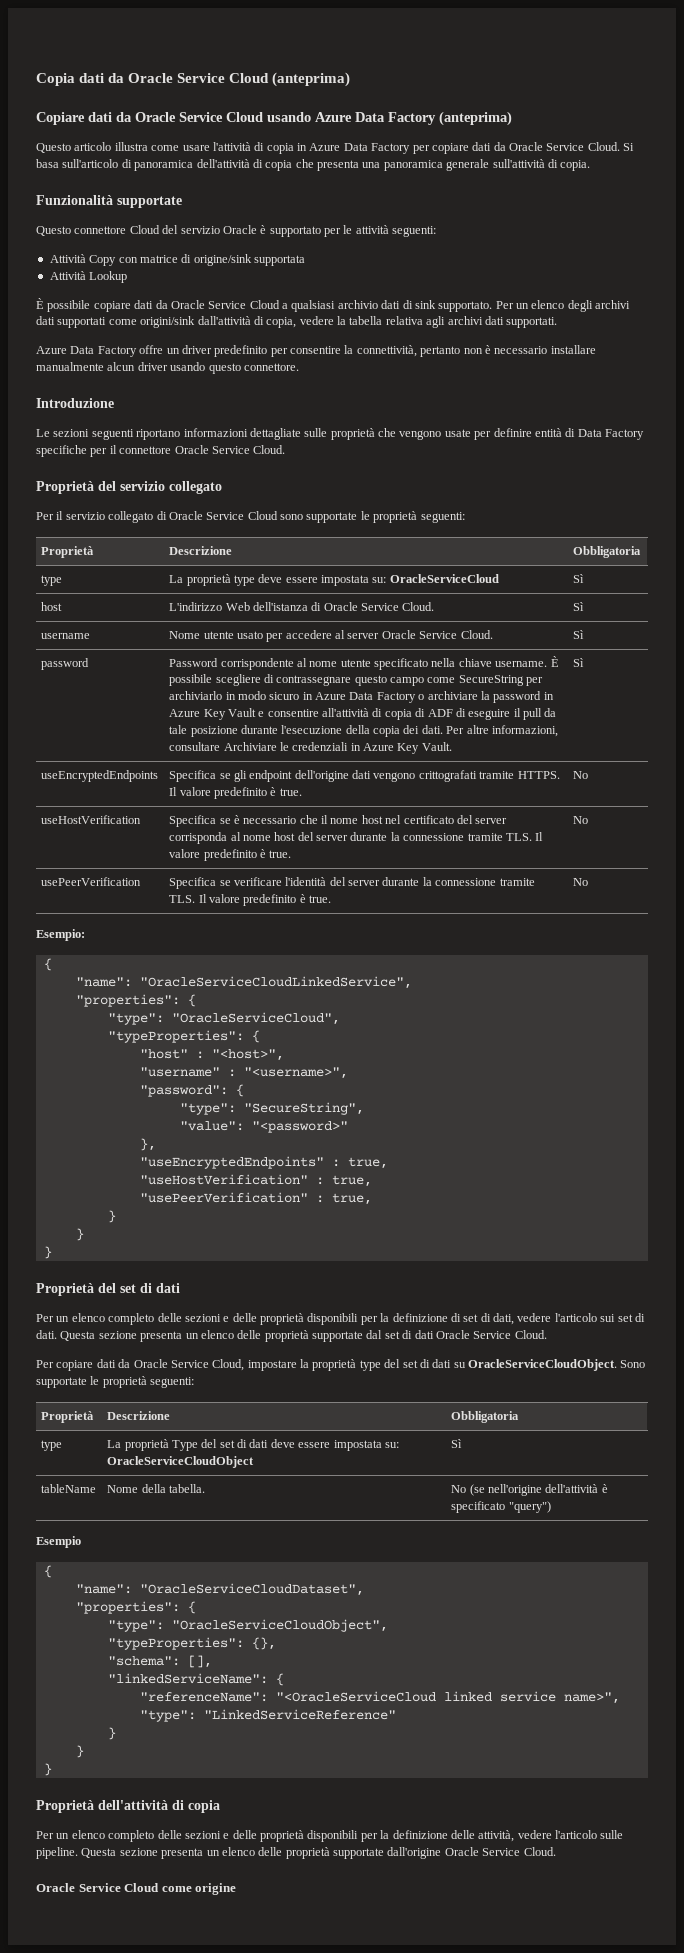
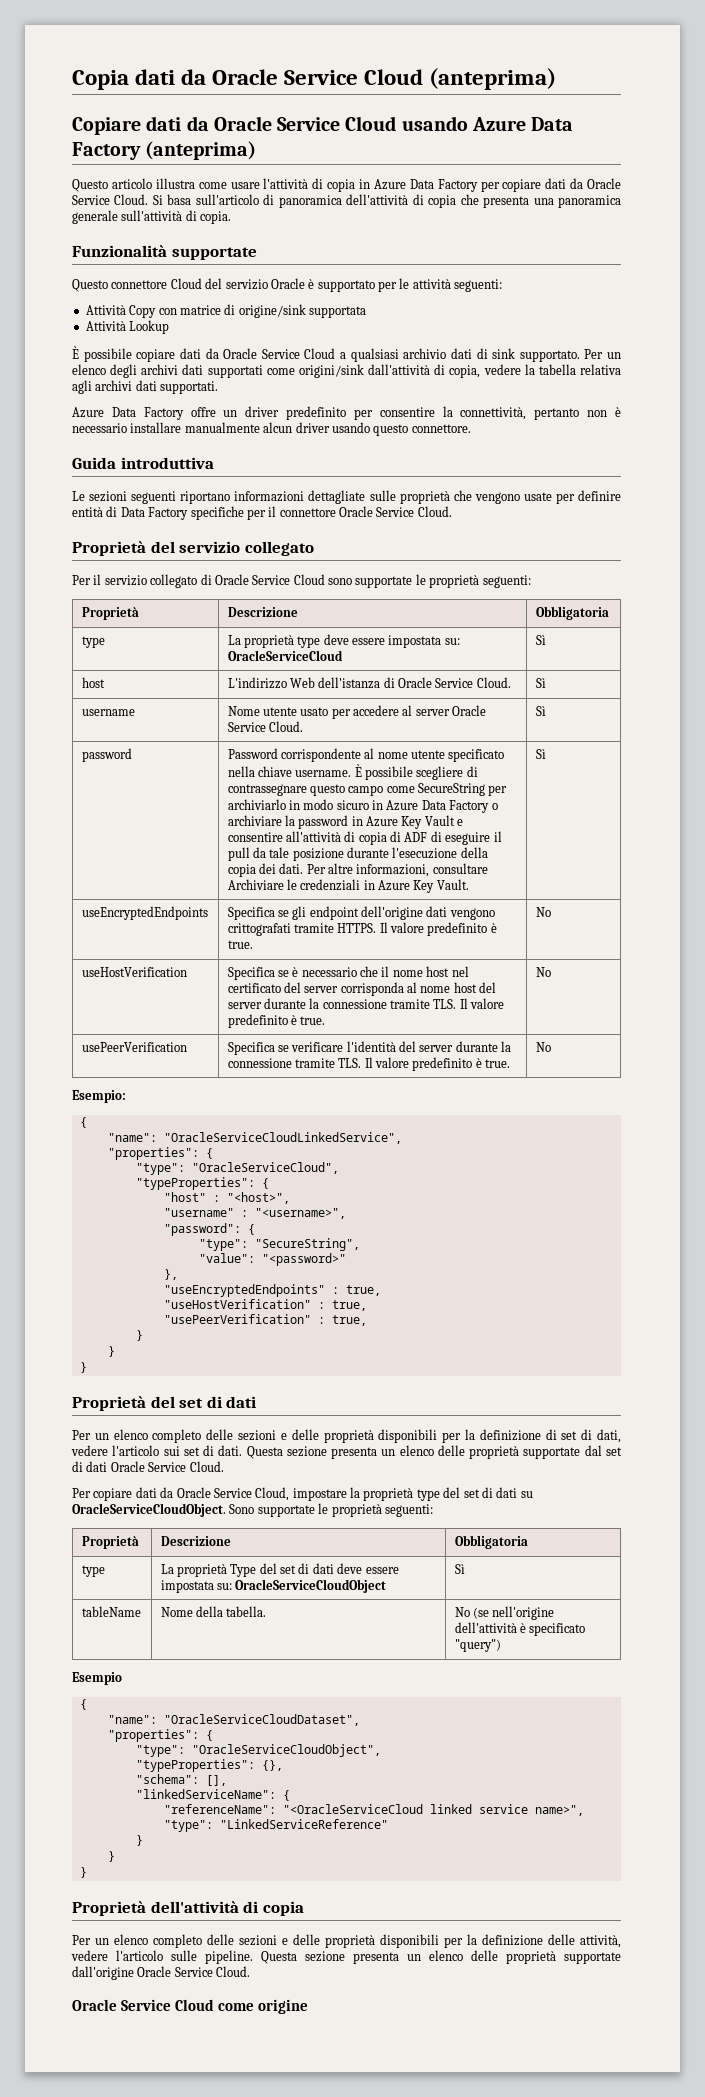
- Introduzione
+ Guida introduttiva

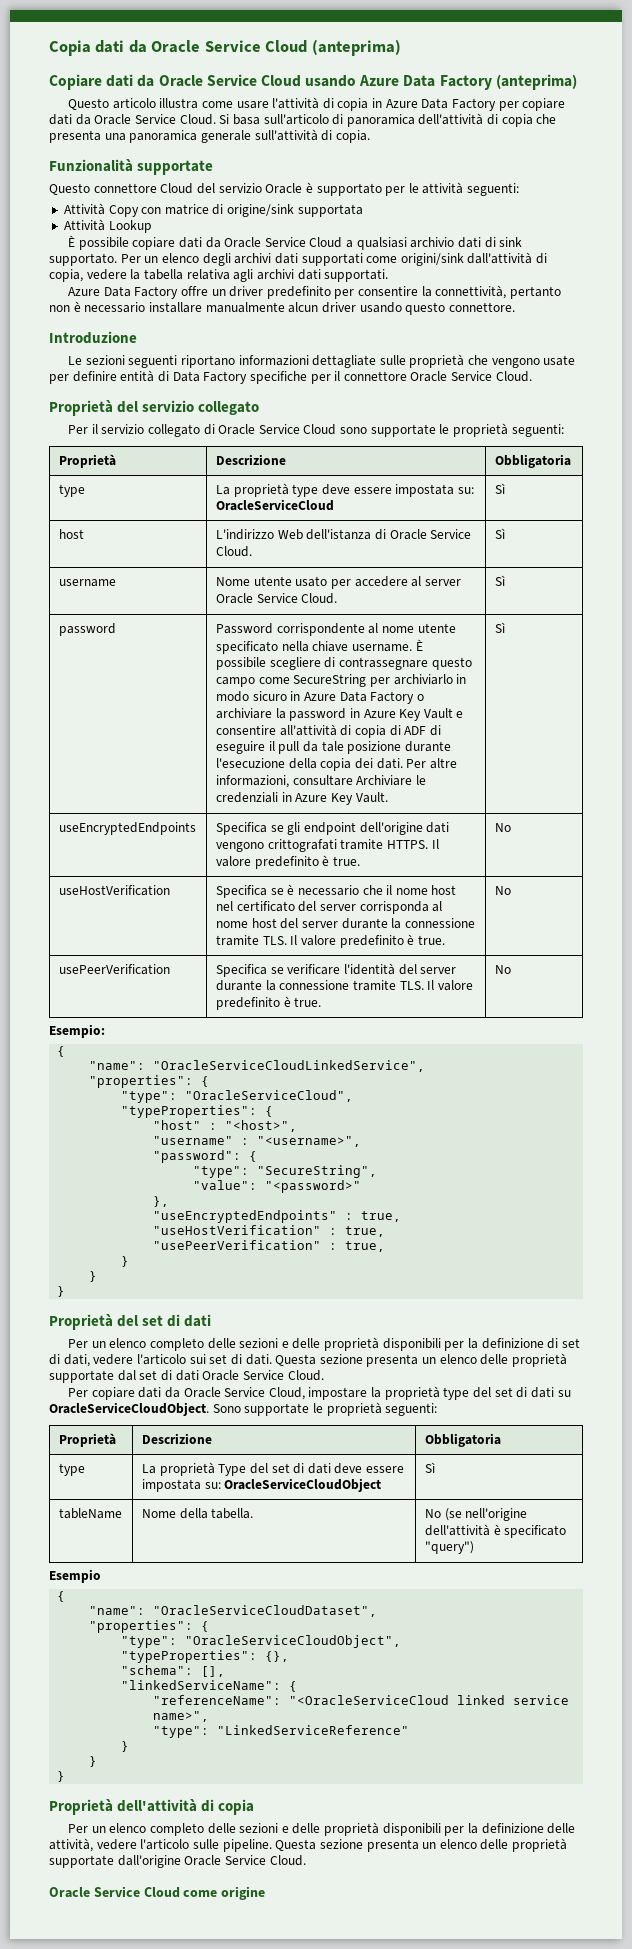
- Guida introduttiva
+ Introduzione

